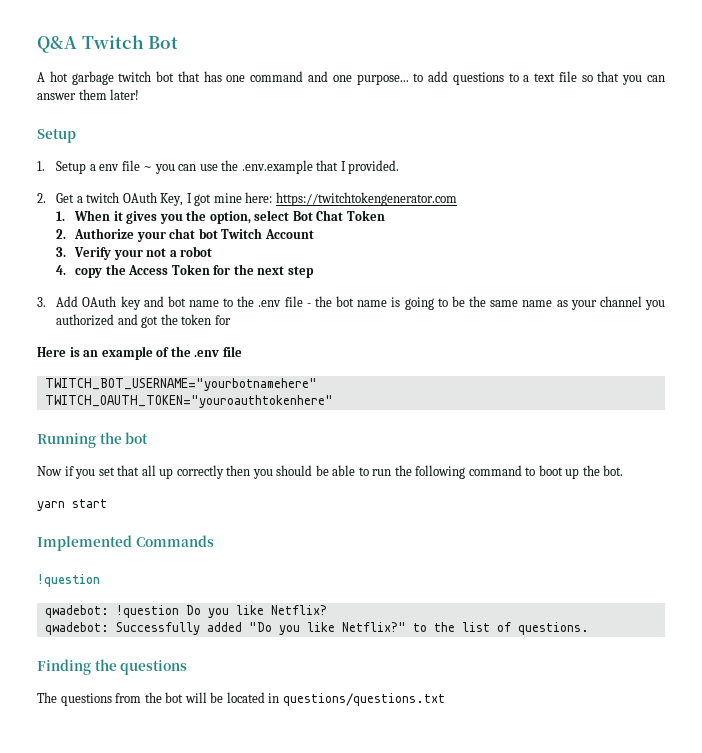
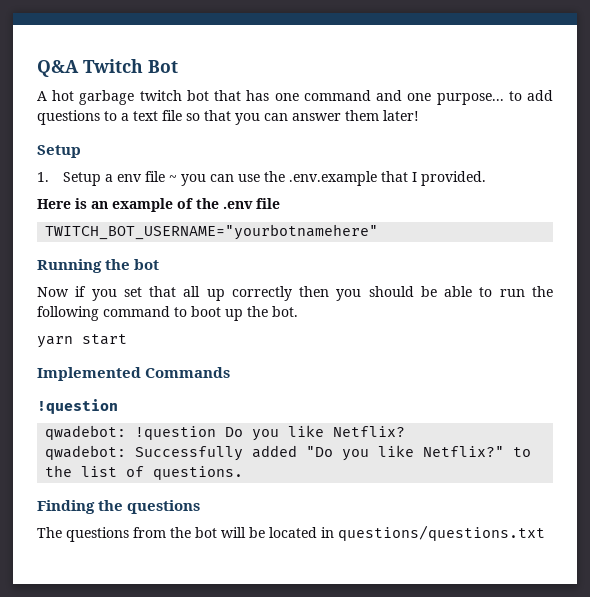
- 2. Get a twitch OAuth Key, I got mine here: https://twitchtokengenerator.com
- 1. When it gives you the option, select Bot Chat Token
- 2. Authorize your chat bot Twitch Account
- 3. Verify your not a robot
- 4. copy the Access Token for the next step
- 3. Add OAuth key and bot name to the .env file - the bot name is going to be the same name as your channel you authorized and got the token for
- TWITCH_OAUTH_TOKEN="youroauthtokenhere"

